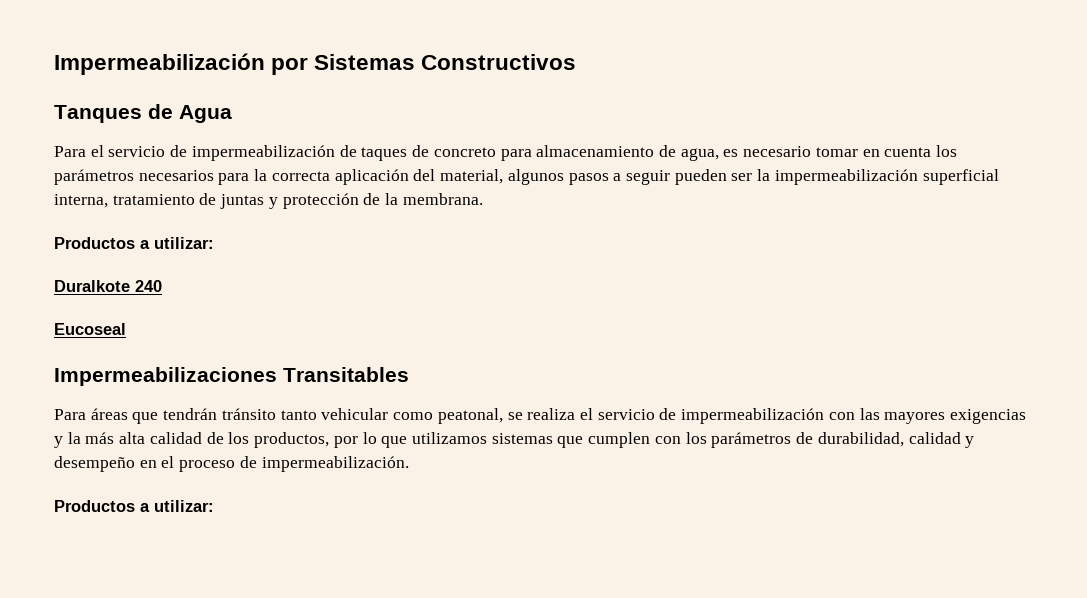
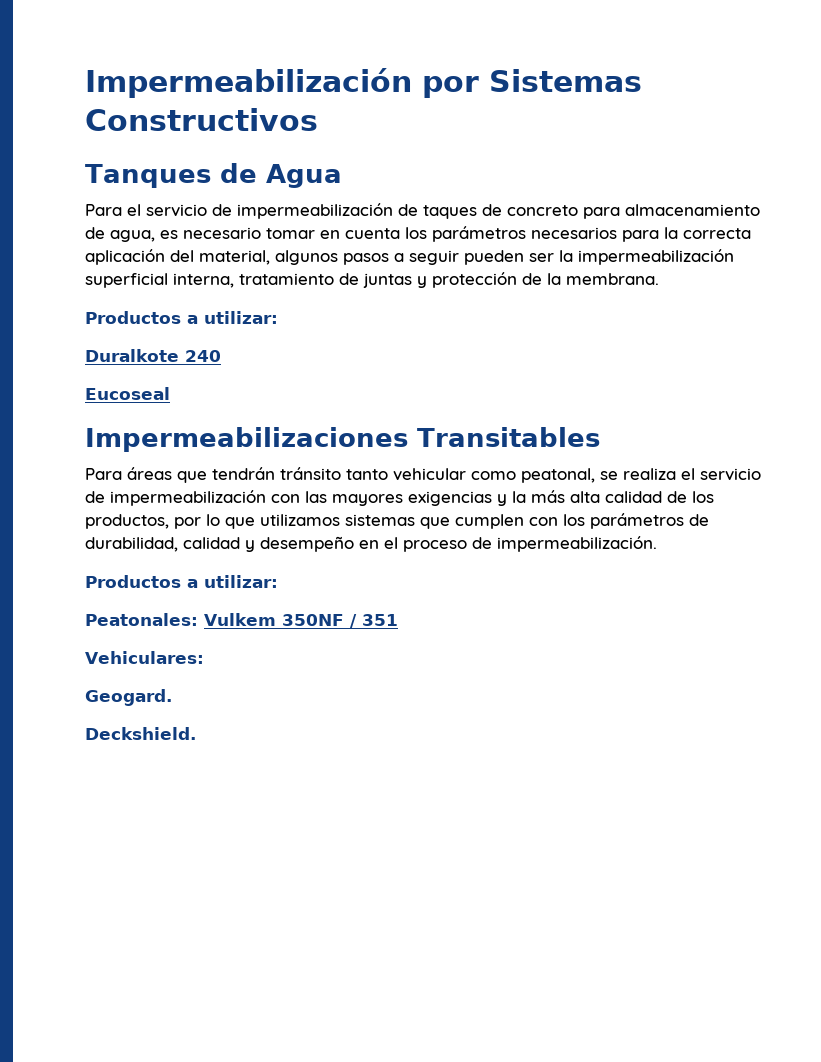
+ Peatonales: Vulkem 350NF / 351
+ Vehiculares:
+ Geogard.
+ Deckshield.

